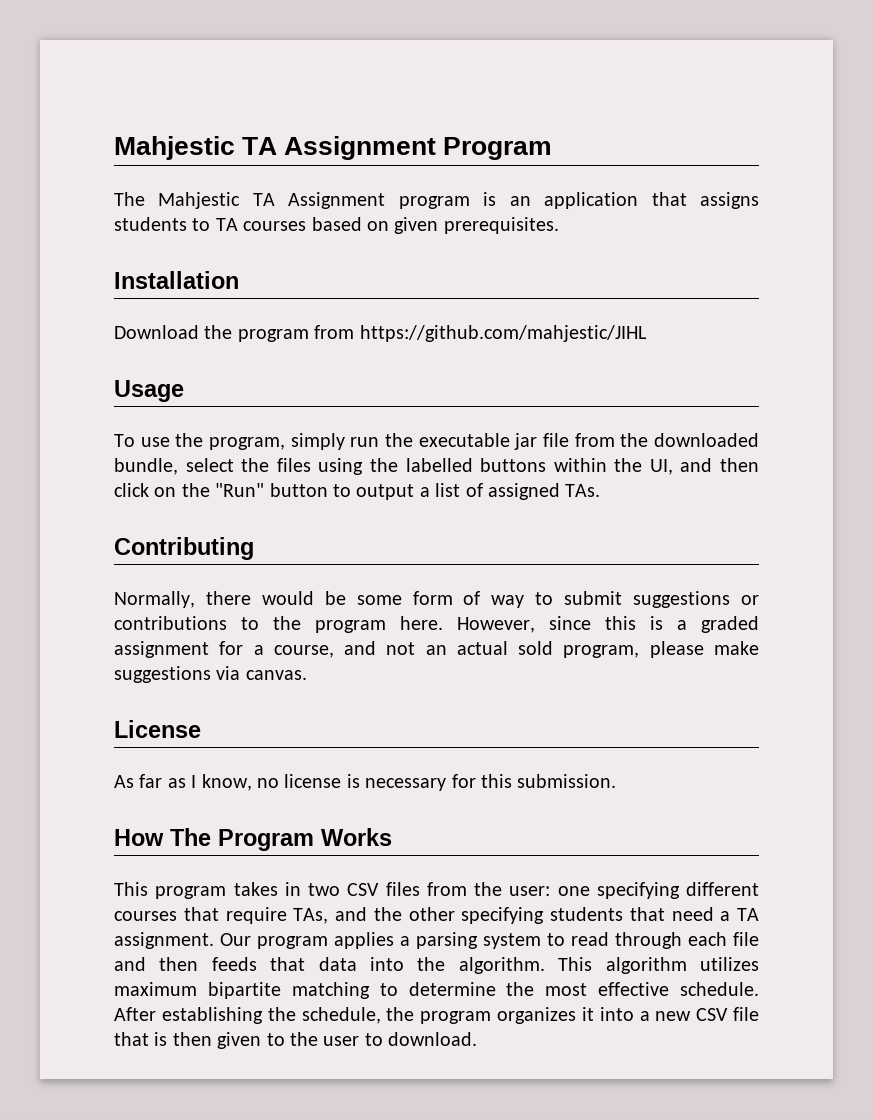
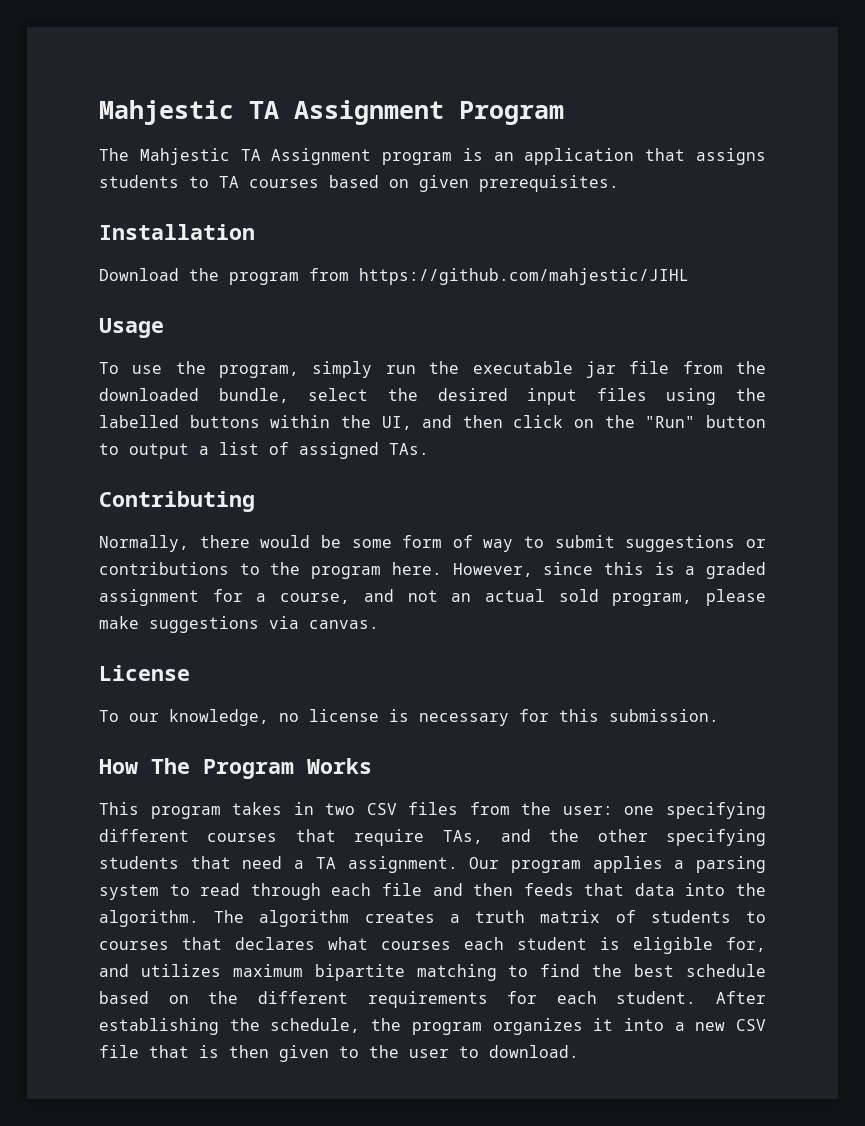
- To use the program, simply run the executable jar file from the downloaded bundle, select the files using the labelled buttons within the UI, and then click on the "Run" button to output a list of assigned TAs.
+ To use the program, simply run the executable jar file from the downloaded bundle, select the desired input files using the labelled buttons within the UI, and then click on the "Run" button to output a list of assigned TAs.
- As far as I know, no license is necessary for this submission.
+ To our knowledge, no license is necessary for this submission.
- This algorithm utilizes maximum bipartite matching to determine the most effective schedule.
+ The algorithm creates a truth matrix of students to courses that declares what courses each student is eligible for, and utilizes maximum bipartite matching to find the best schedule based on the different requirements for each student.

